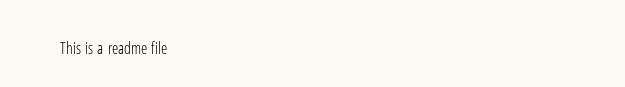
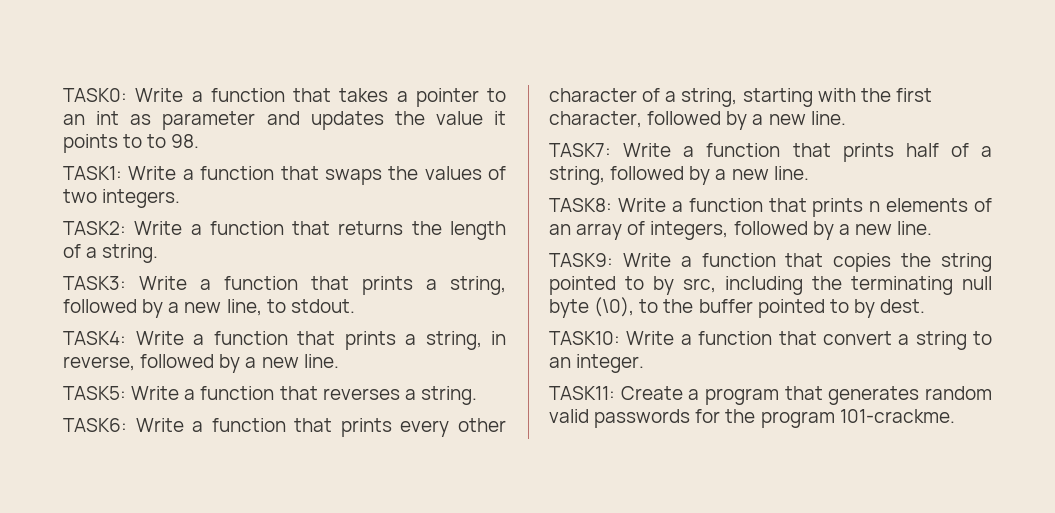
- This is a readme file
+ TASK0: Write a function that takes a pointer to an int as parameter and updates the value it points to to 98.
+ TASK1: Write a function that swaps the values of two integers.
+ TASK2: Write a function that returns the length of a string.
+ TASK3: Write a function that prints a string, followed by a new line, to stdout.
+ TASK4: Write a function that prints a string, in reverse, followed by a new line.
+ TASK5: Write a function that reverses a string.
+ TASK6: Write a function that prints every other character of a string, starting with the first character, followed by a new line.
+ TASK7: Write a function that prints half of a string, followed by a new line.
+ TASK8: Write a function that prints n elements of an array of integers, followed by a new line.
+ TASK9: Write a function that copies the string pointed to by src, including the terminating null byte (\0), to the buffer pointed to by dest.
+ TASK10: Write a function that convert a string to an integer.
+ TASK11: Create a program that generates random valid passwords for the program 101-crackme.

